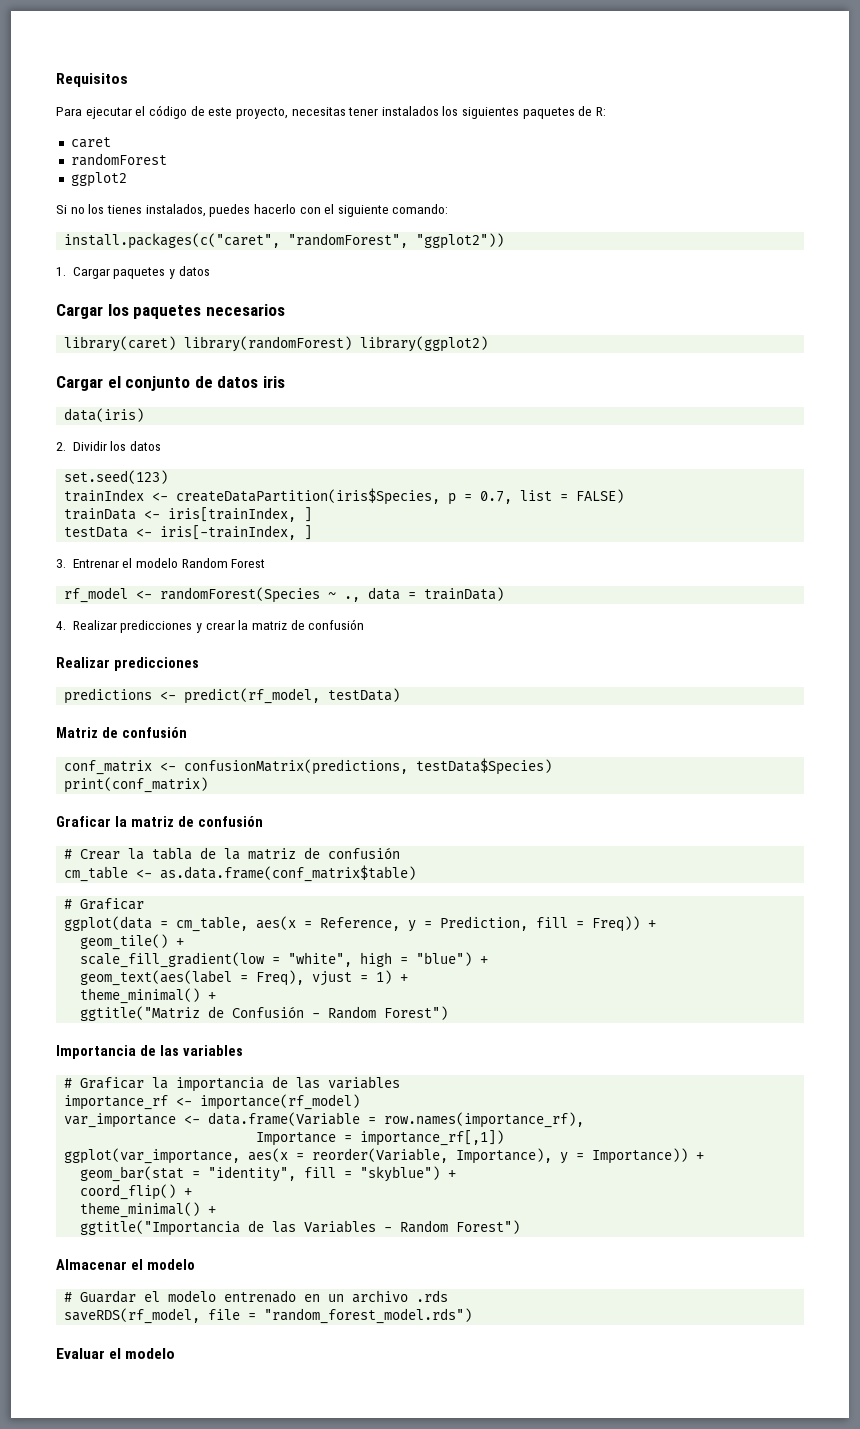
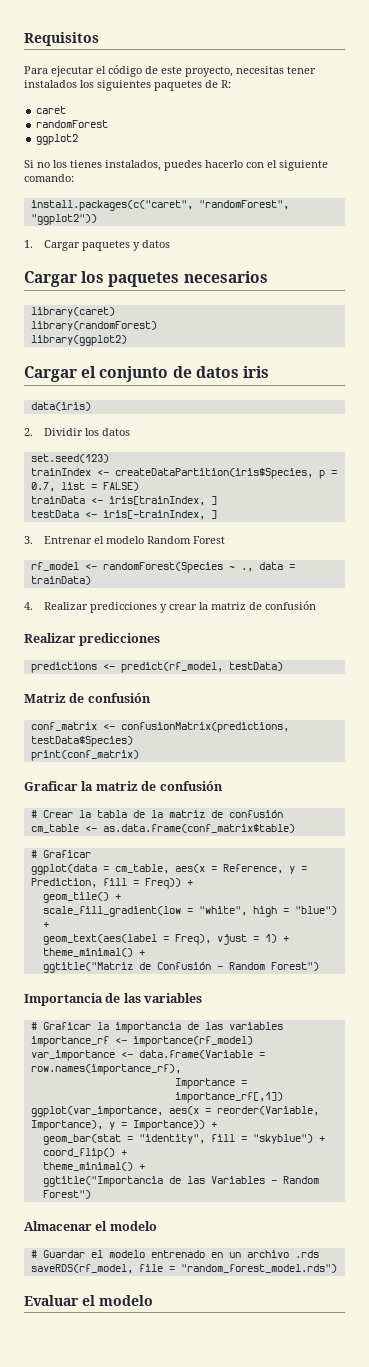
- library(caret) library(randomForest) library(ggplot2)
+ library(caret)
+ library(randomForest)
+ library(ggplot2)

